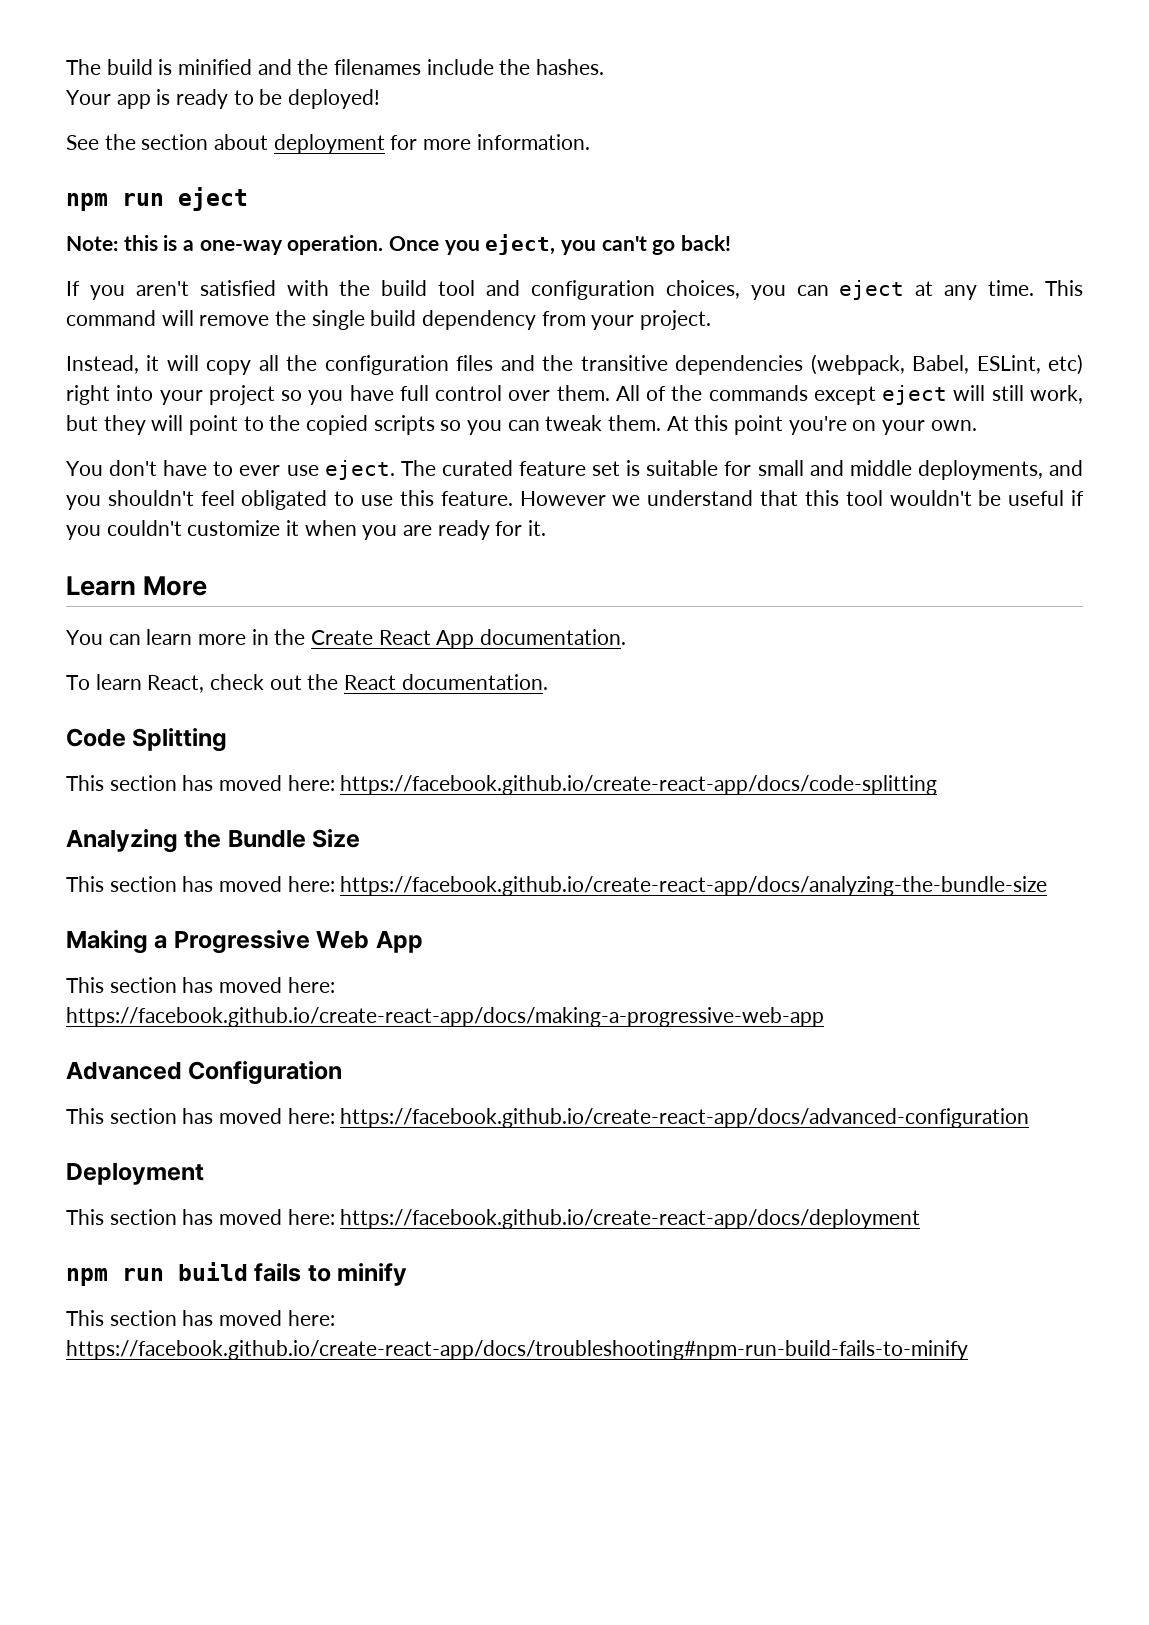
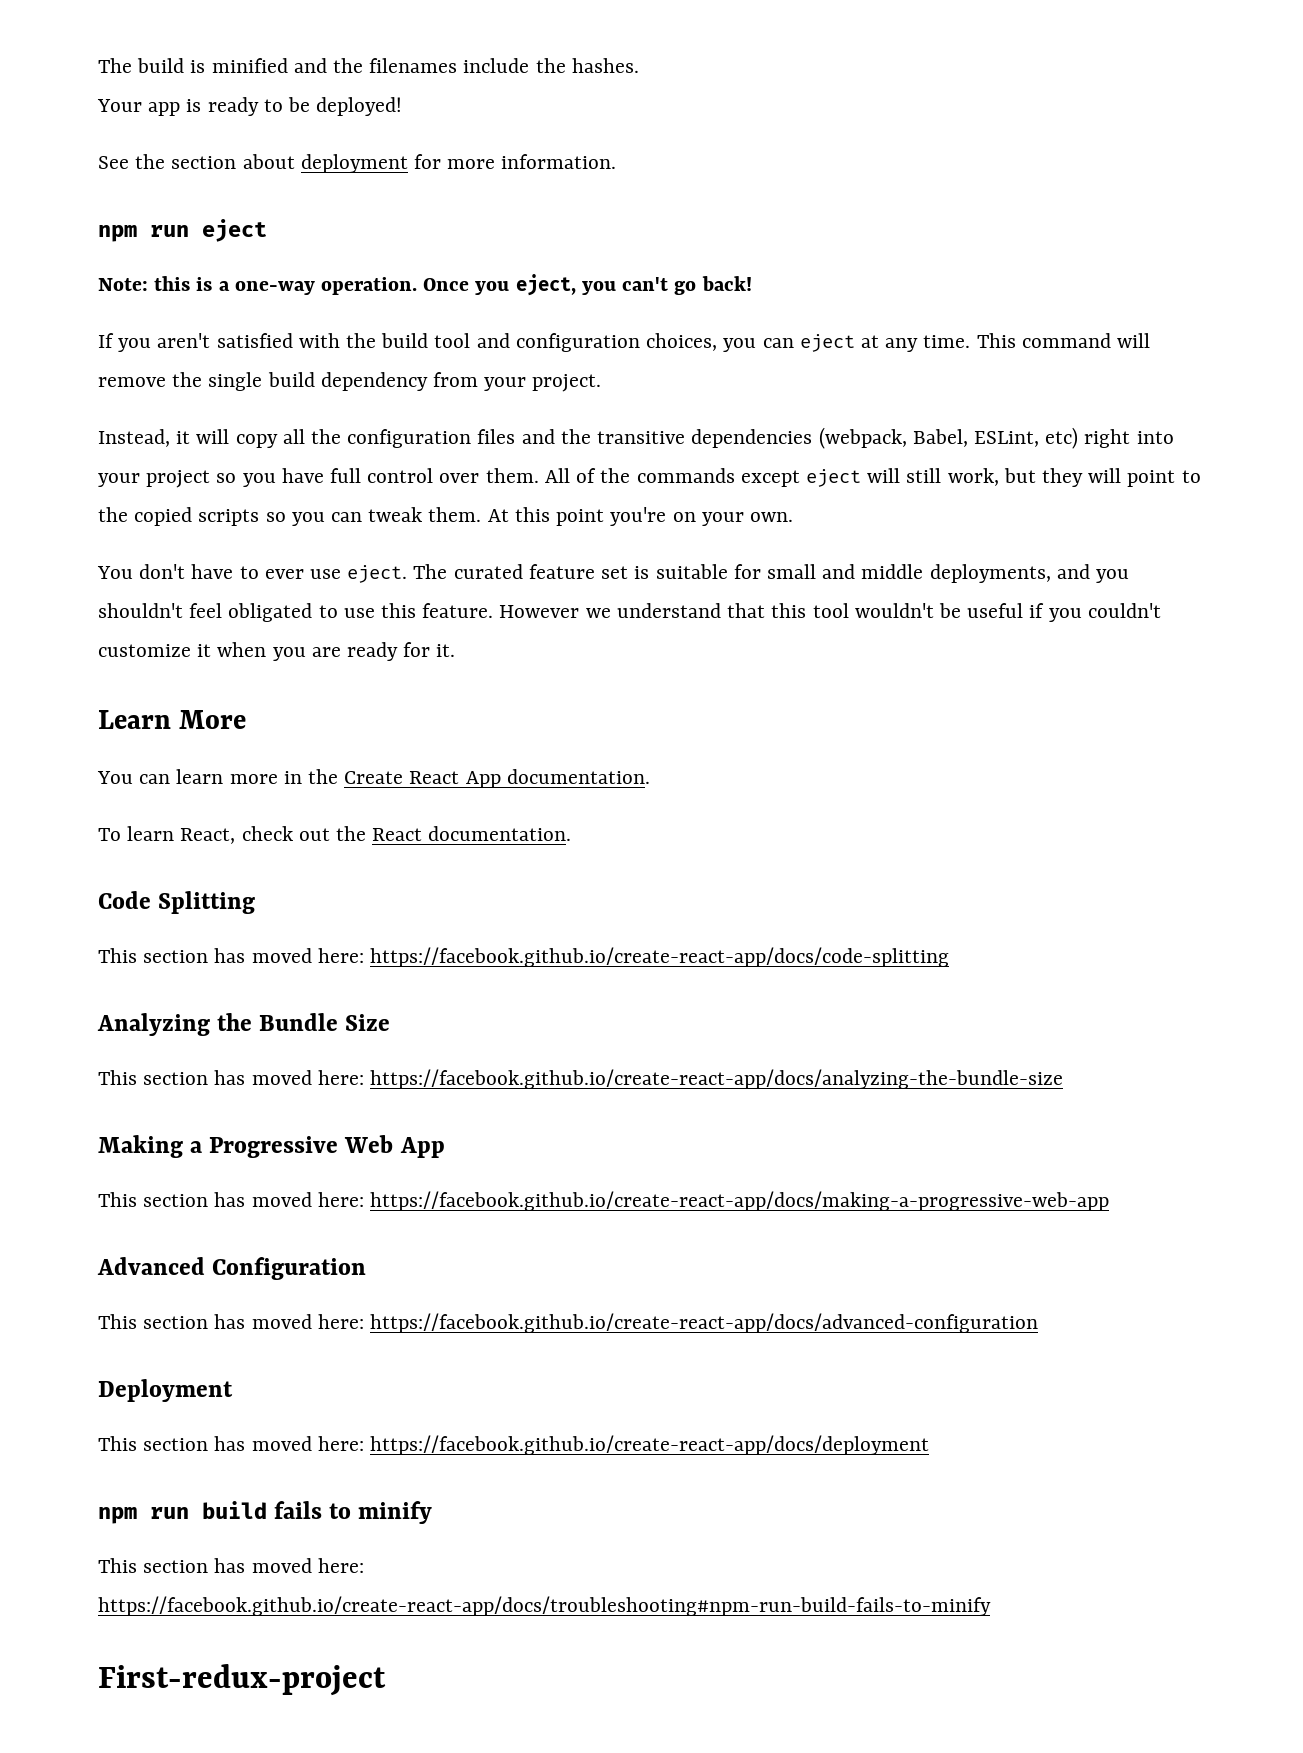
+ First-redux-project

